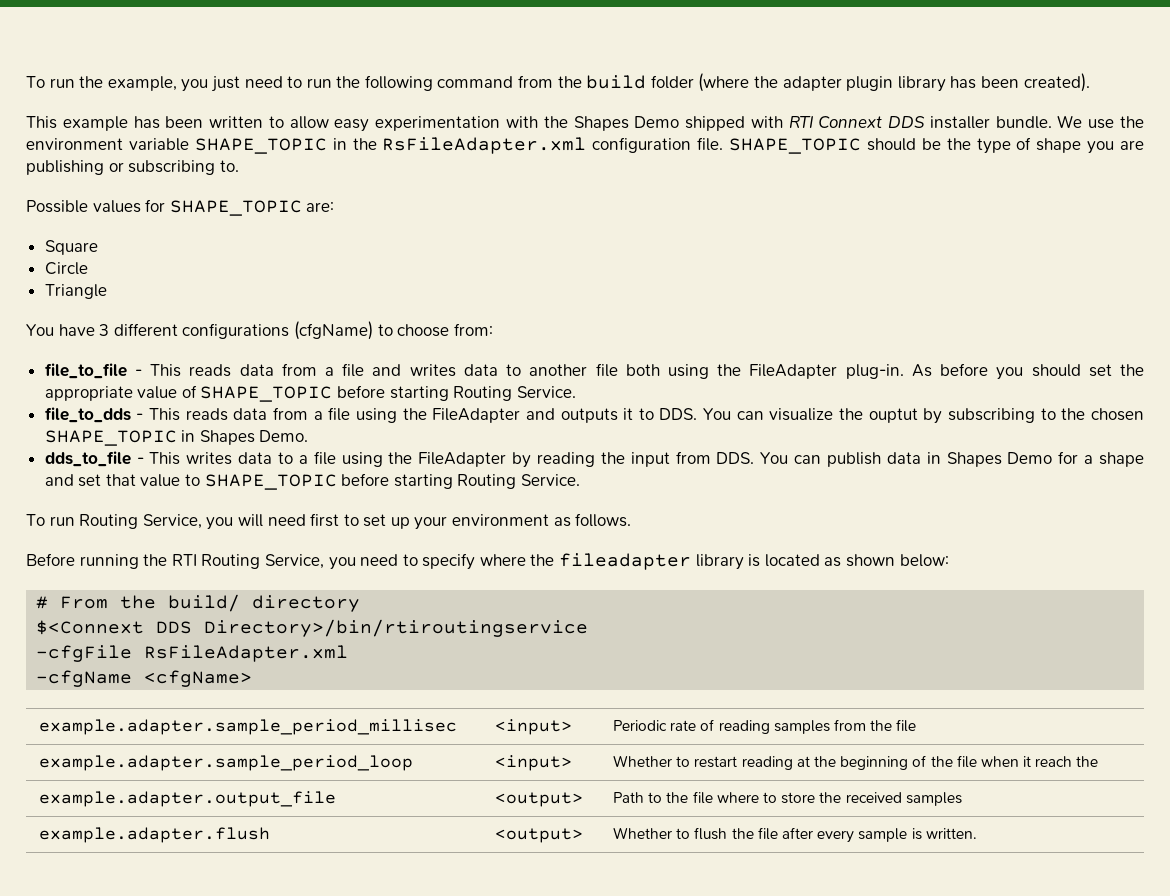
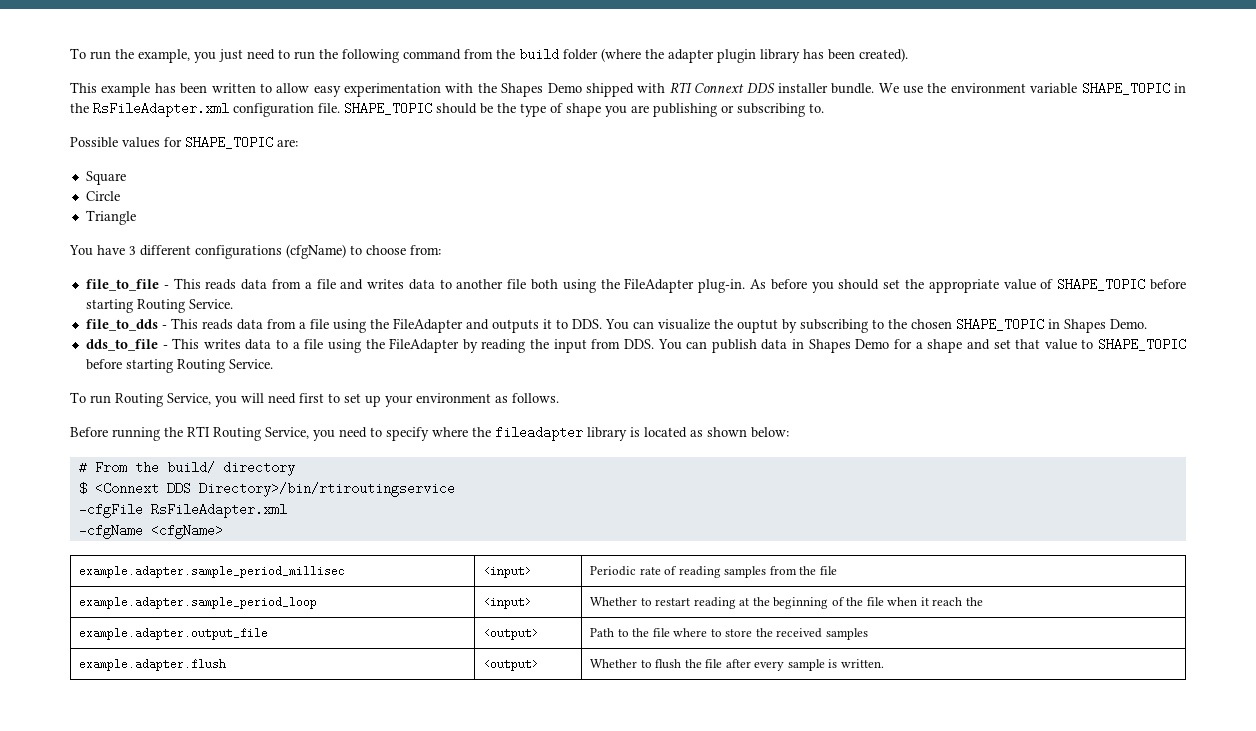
- $<Connext DDS Directory>/bin/rtiroutingservice
+ $ <Connext DDS Directory>/bin/rtiroutingservice

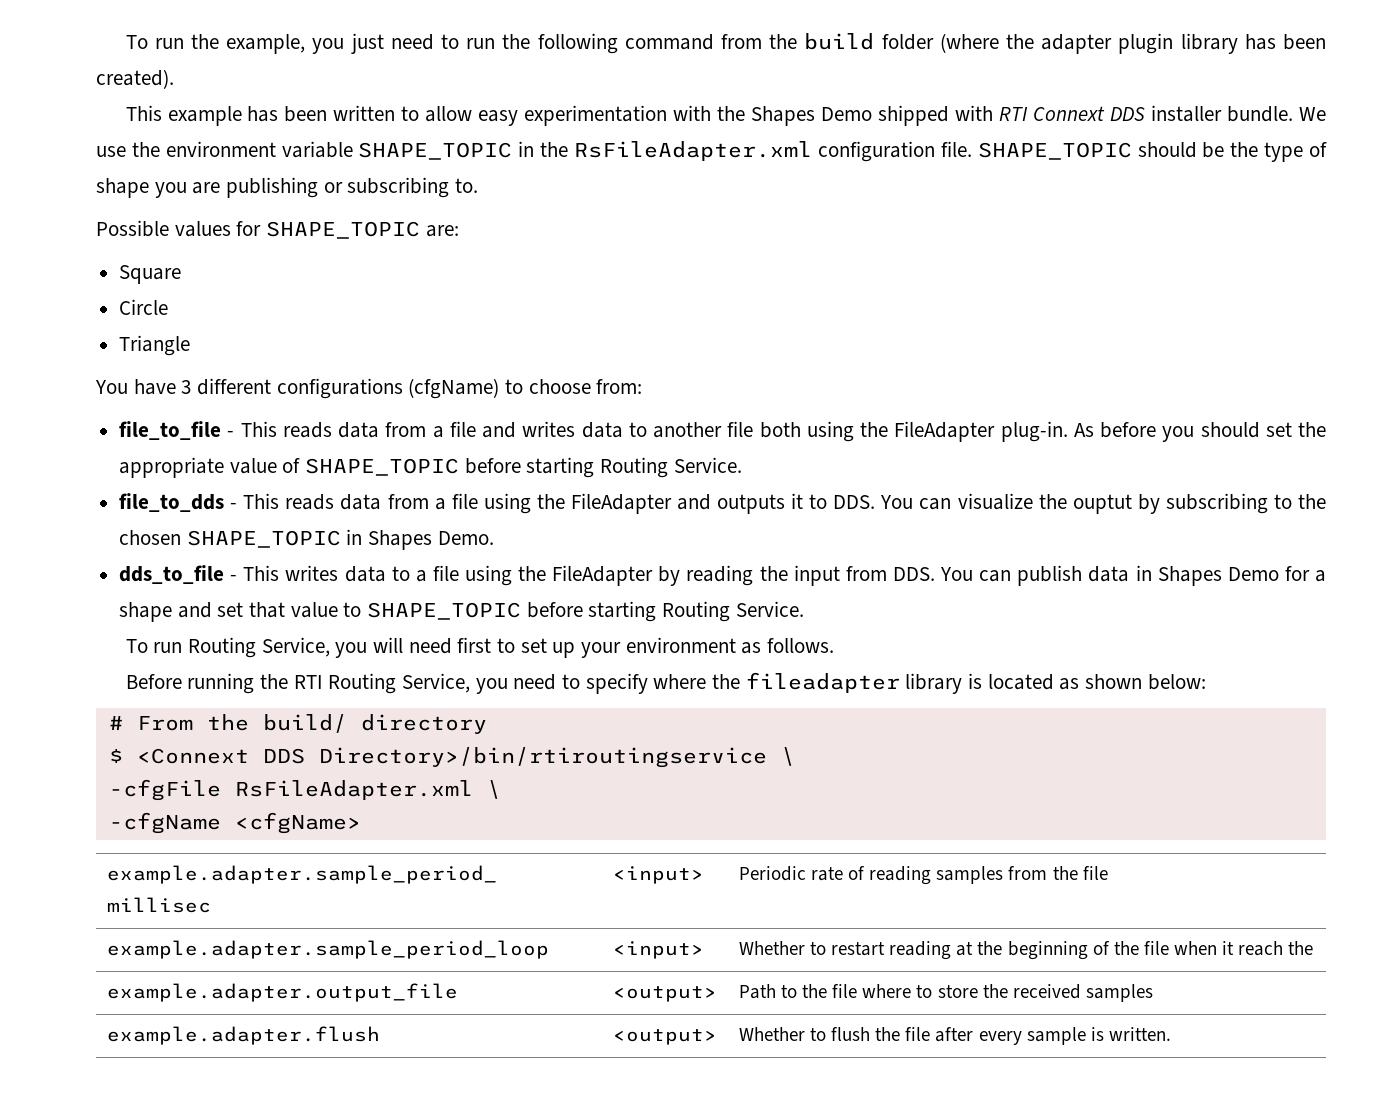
- $ <Connext DDS Directory>/bin/rtiroutingservice
+ $ <Connext DDS Directory>/bin/rtiroutingservice \
- -cfgFile RsFileAdapter.xml
+ -cfgFile RsFileAdapter.xml \

